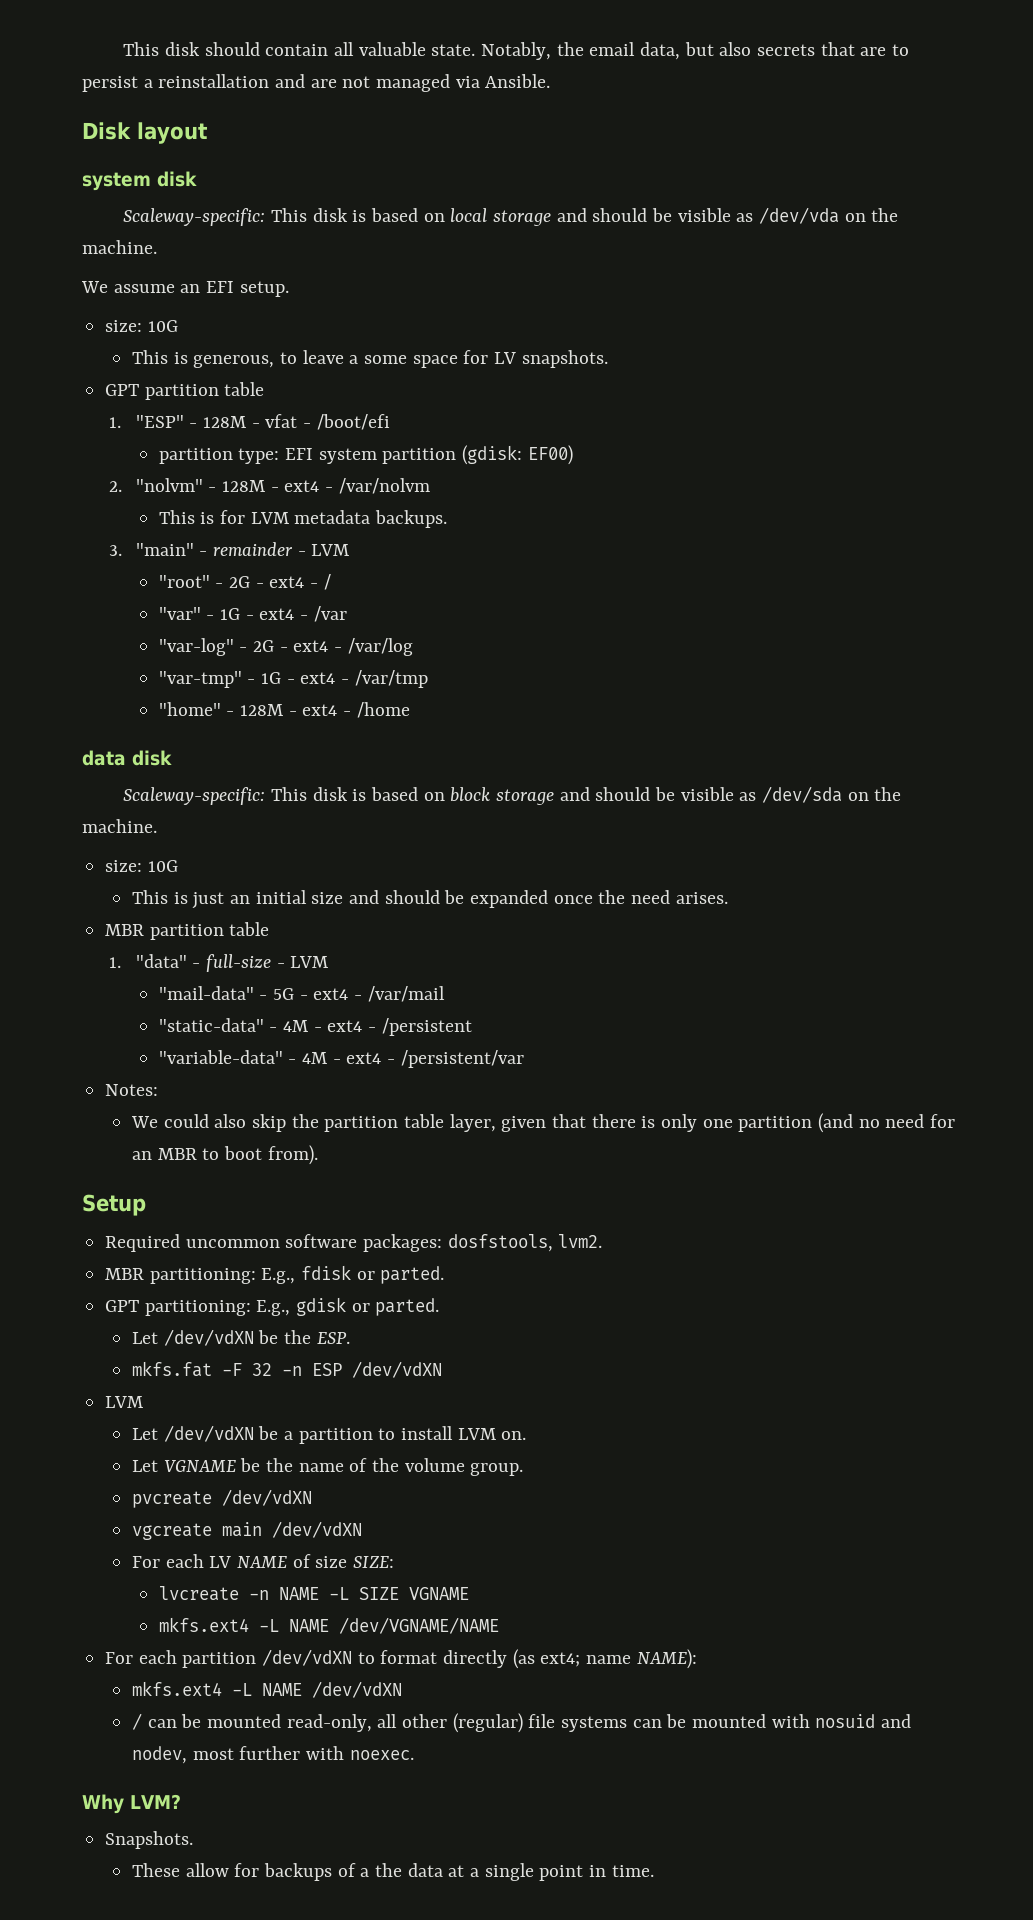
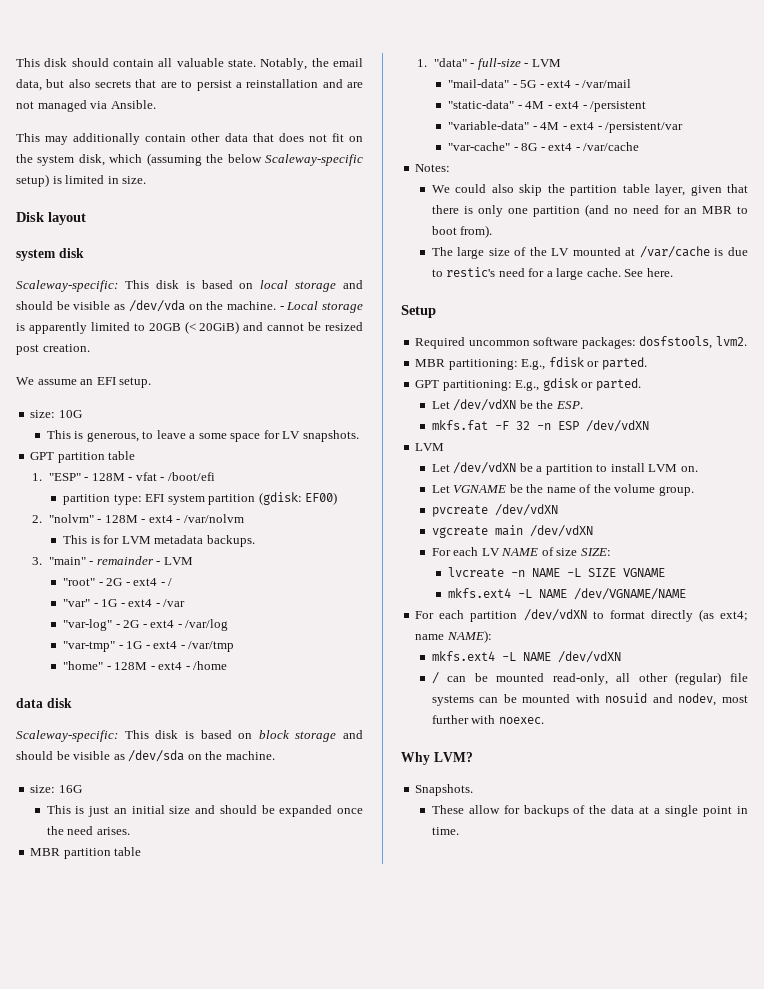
+ This may additionally contain other data that does not fit on the system disk, which (assuming the below Scaleway-specific setup) is limited in size.
+ - Local storage is apparently limited to 20GB (< 20GiB) and cannot be resized post creation.
  Scaleway-specific: This disk is based on block storage and should be visible as /dev/sda on the machine.
- size: 10G
+ size: 16G
+ "var-cache" - 8G - ext4 - /var/cache
+ The large size of the LV mounted at /var/cache is due to restic's need for a large cache. See here.
- These allow for backups of a the data at a single point in time.
+ These allow for backups of the data at a single point in time.

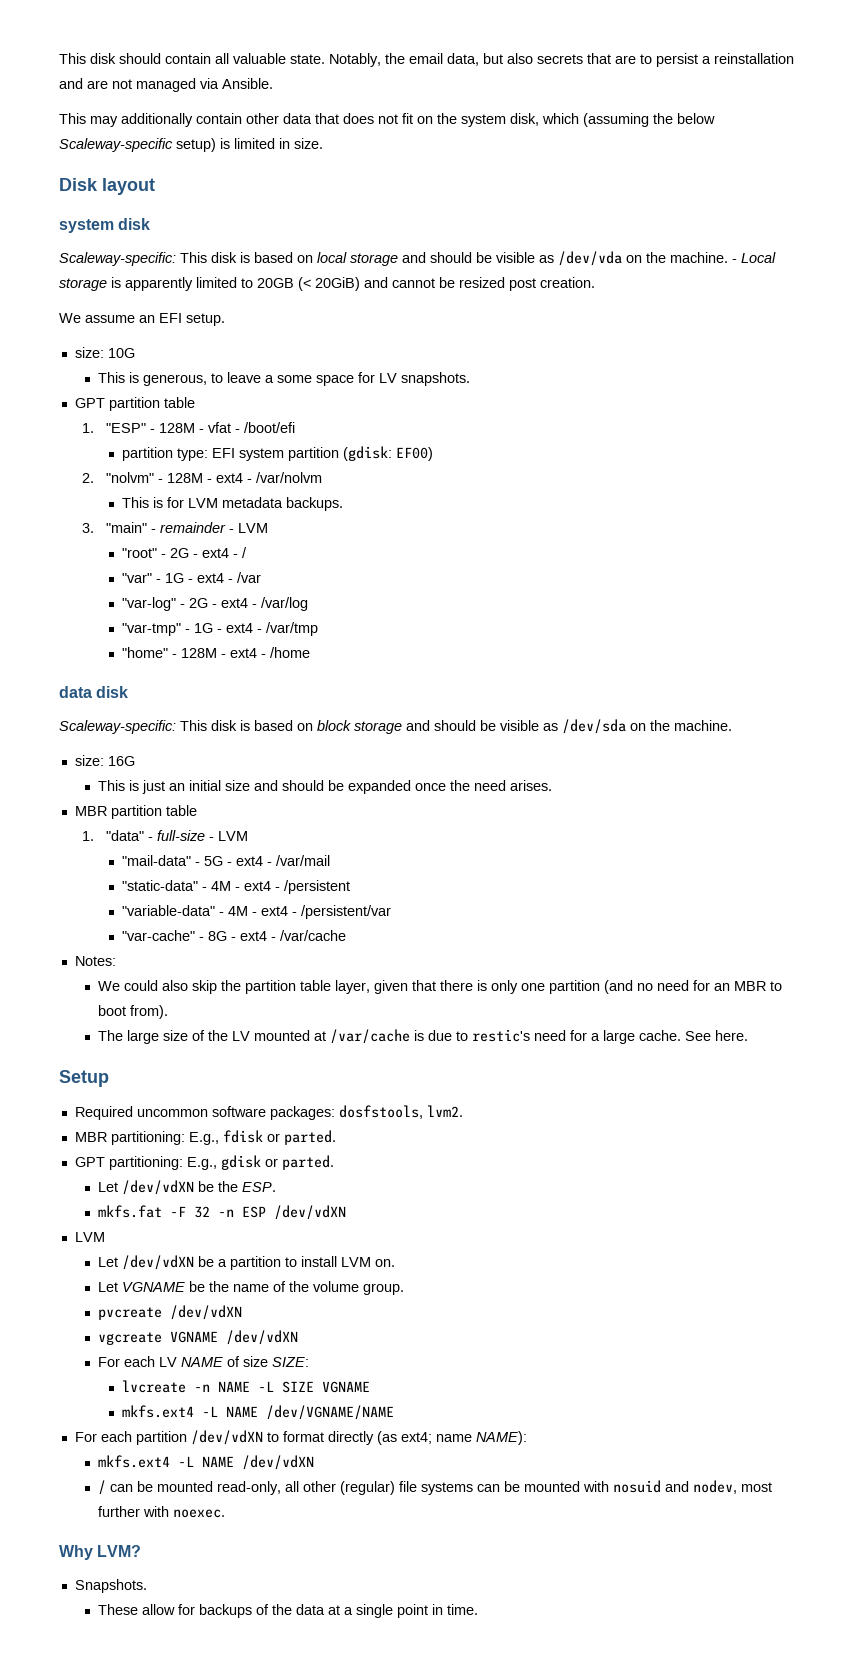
- vgcreate main /dev/vdXN
+ vgcreate VGNAME /dev/vdXN

